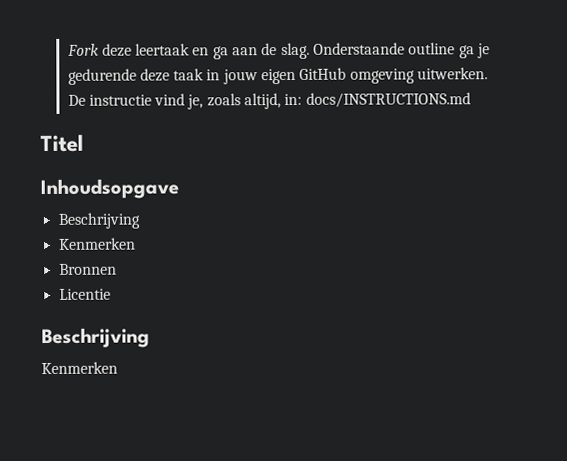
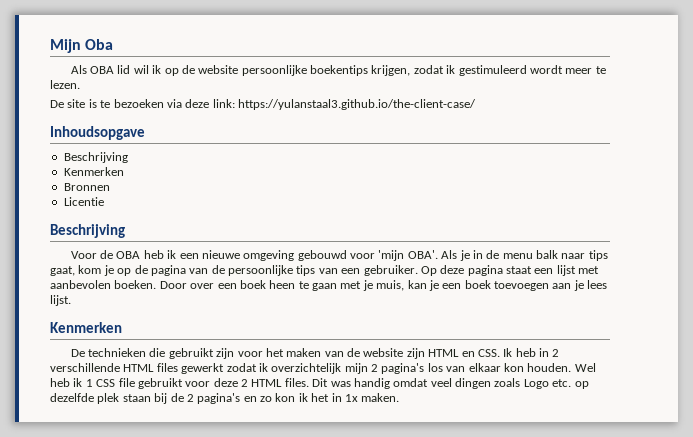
- Fork deze leertaak en ga aan de slag. Onderstaande outline ga je gedurende deze taak in jouw eigen GitHub omgeving uitwerken. De instructie vind je, zoals altijd, in: docs/INSTRUCTIONS.md
- Titel
+ Mijn Oba
+ Als OBA lid wil ik op de website persoonlijke boekentips krijgen, zodat ik gestimuleerd wordt meer te lezen.
+ De site is te bezoeken via deze link: https://yulanstaal3.github.io/the-client-case/
  Licentie
  Beschrijving
+ Voor de OBA heb ik een nieuwe omgeving gebouwd voor 'mijn OBA'. Als je in de menu balk naar tips gaat, kom je op de pagina van de persoonlijke tips van een gebruiker. Op deze pagina staat een lijst met aanbevolen boeken. Door over een boek heen te gaan met je muis, kan je een boek toevoegen aan je lees lijst.
  Kenmerken
+ De technieken die gebruikt zijn voor het maken van de website zijn HTML en CSS. Ik heb in 2 verschillende HTML files gewerkt zodat ik overzichtelijk mijn 2 pagina's los van elkaar kon houden. Wel heb ik 1 CSS file gebruikt voor deze 2 HTML files. Dit was handig omdat veel dingen zoals Logo etc. op dezelfde plek staan bij de 2 pagina's en zo kon ik het in 1x maken.

